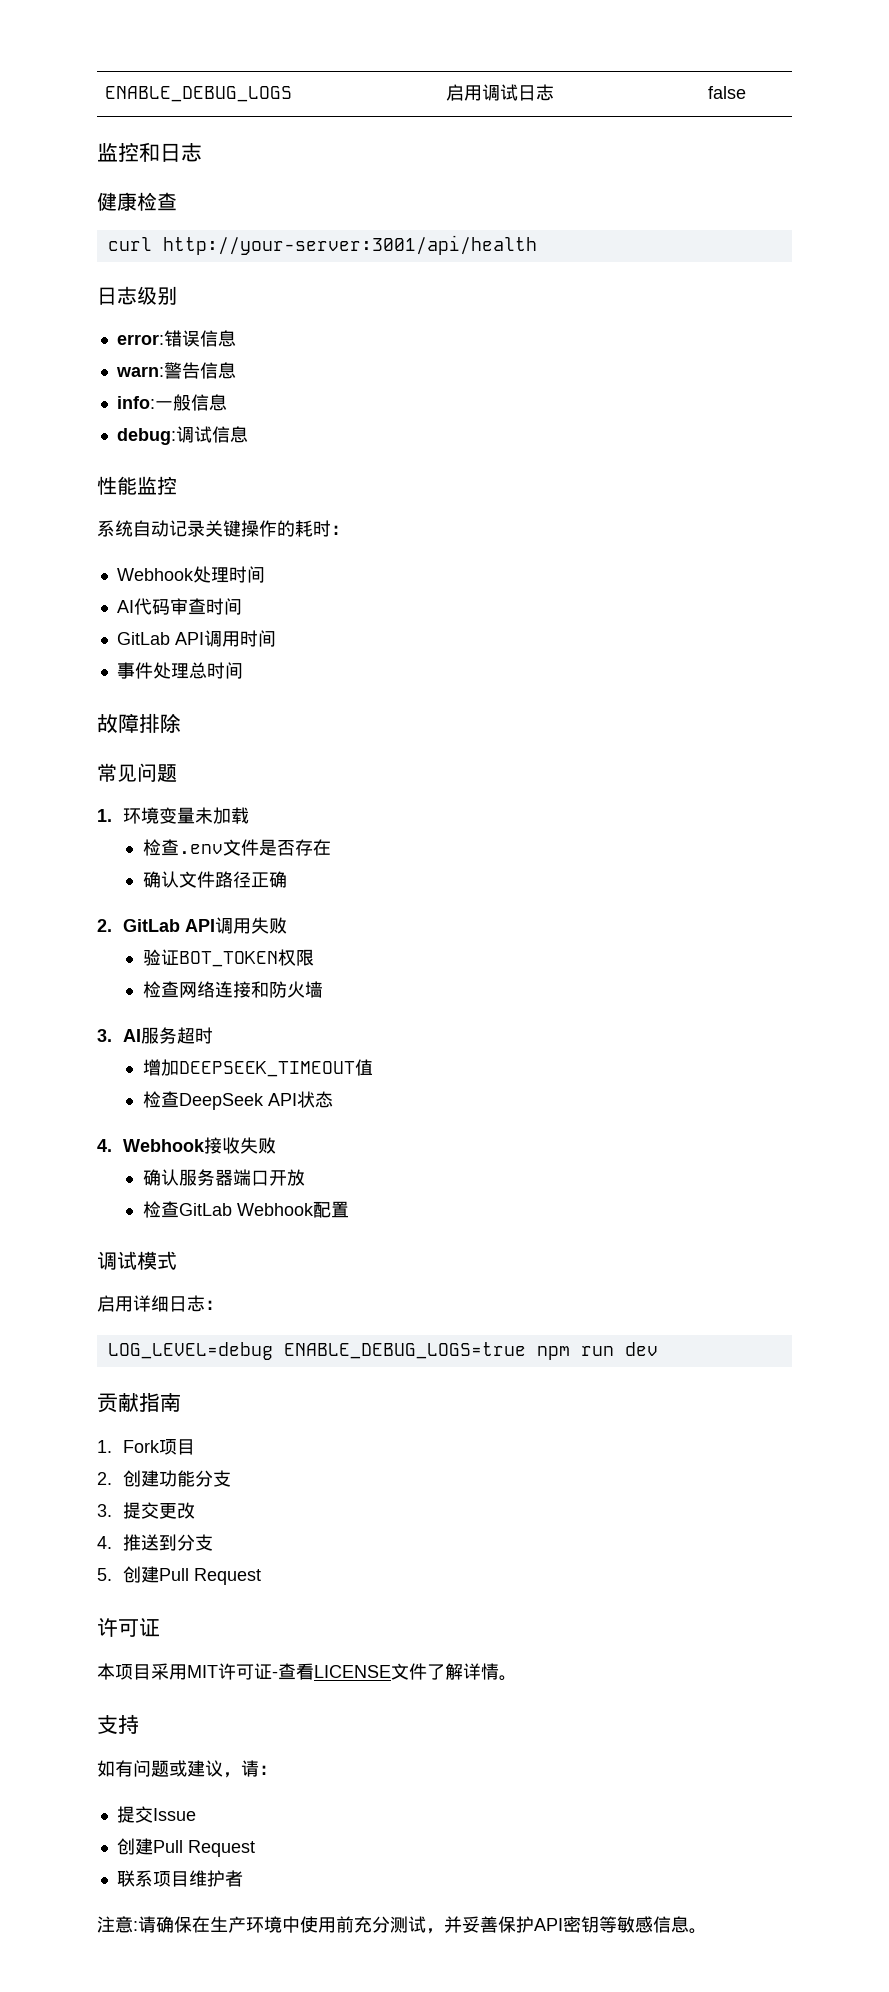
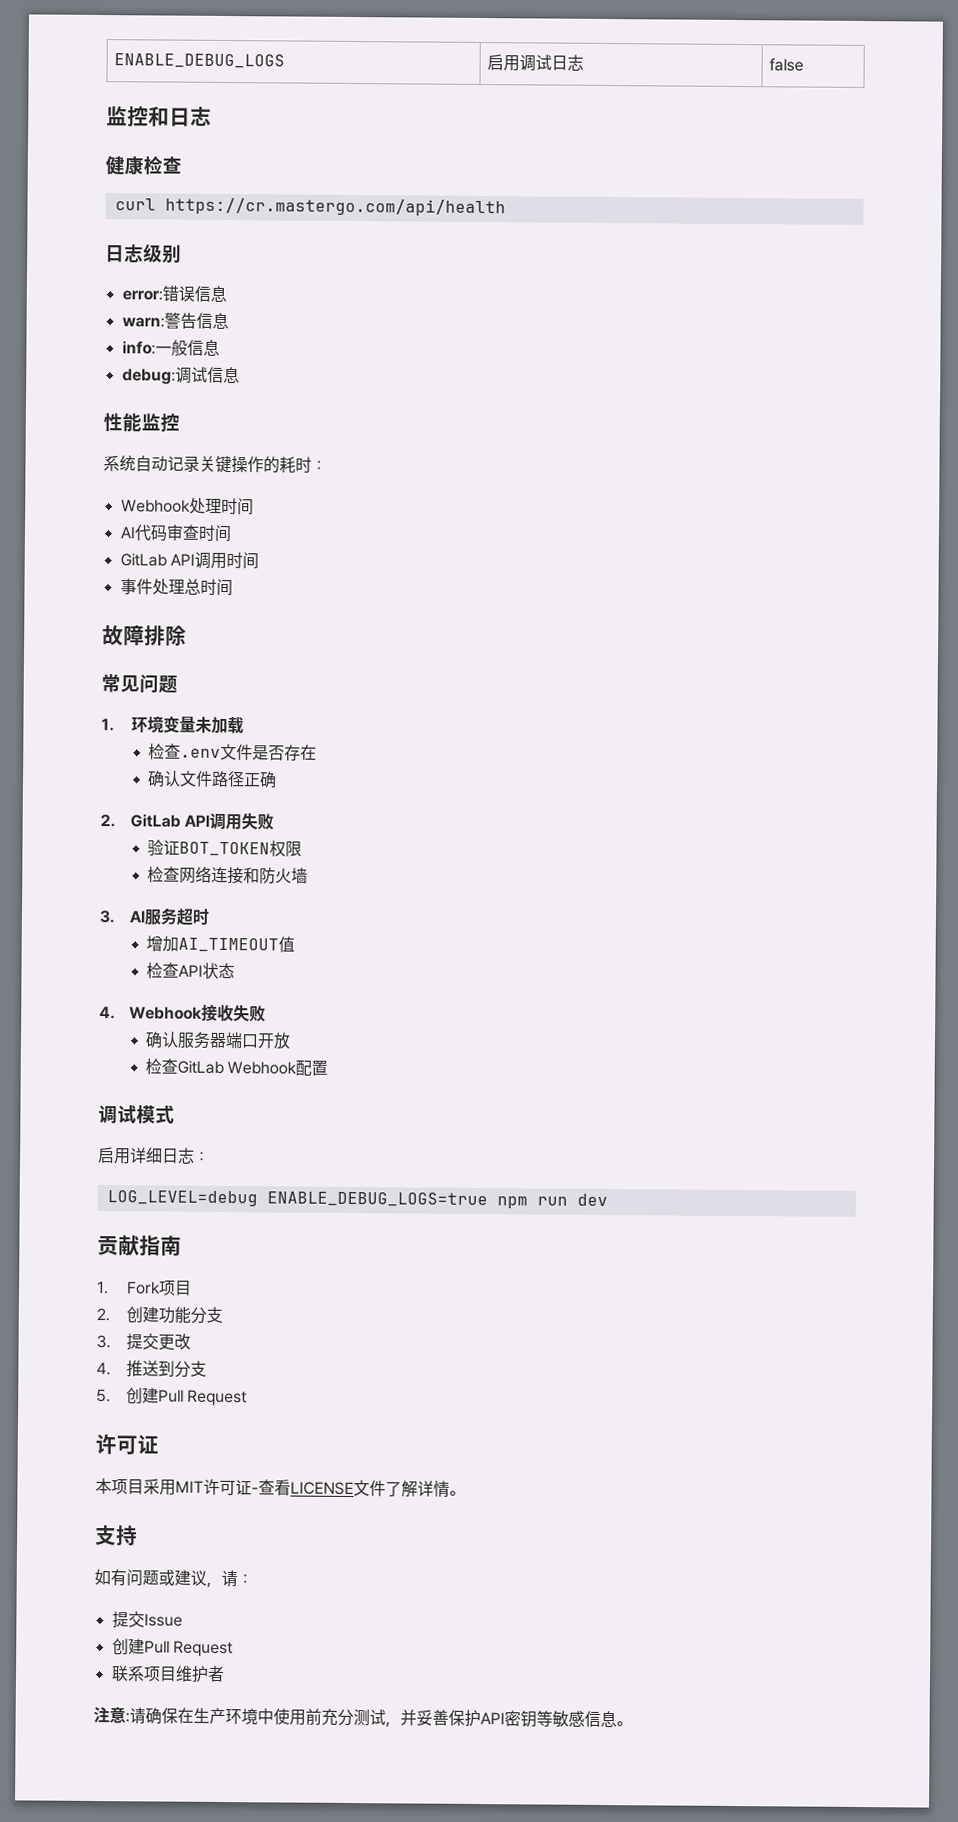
- curl http://your-server:3001/api/health
+ curl https://cr.mastergo.com/api/health
- 增加DEEPSEEK_TIMEOUT值
+ 增加AI_TIMEOUT值
- 检查DeepSeek API状态
+ 检查API状态

